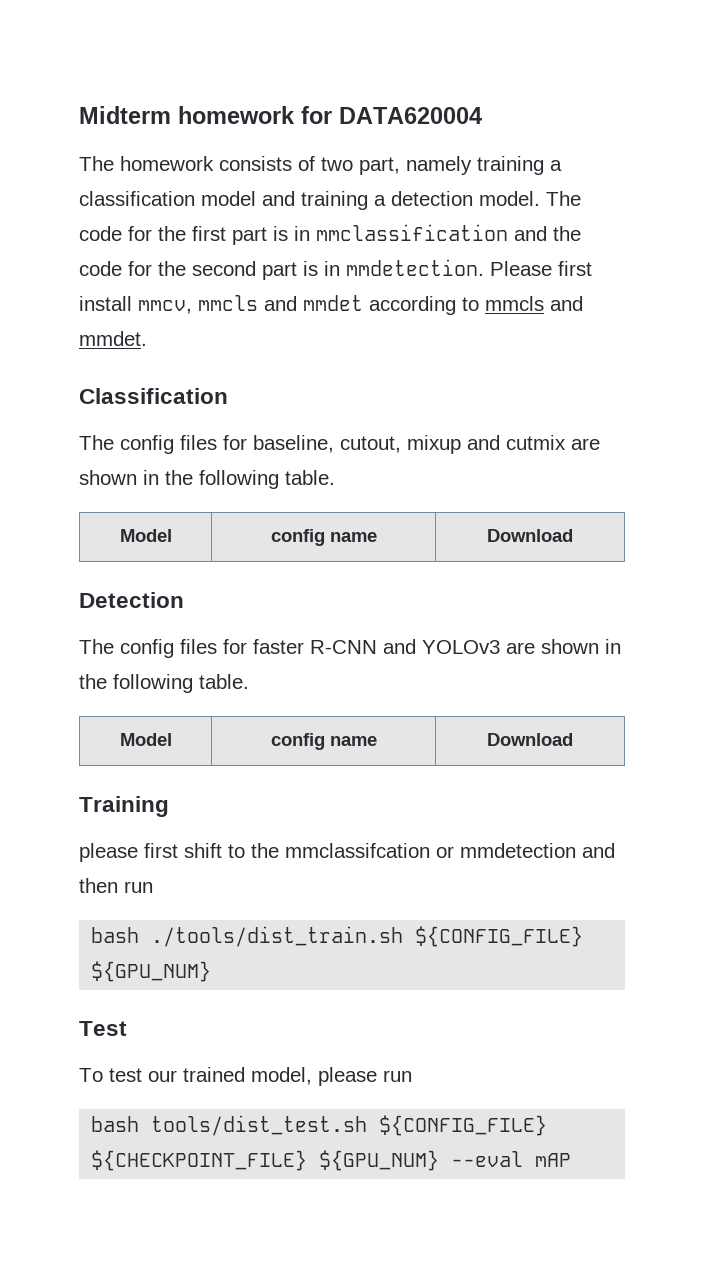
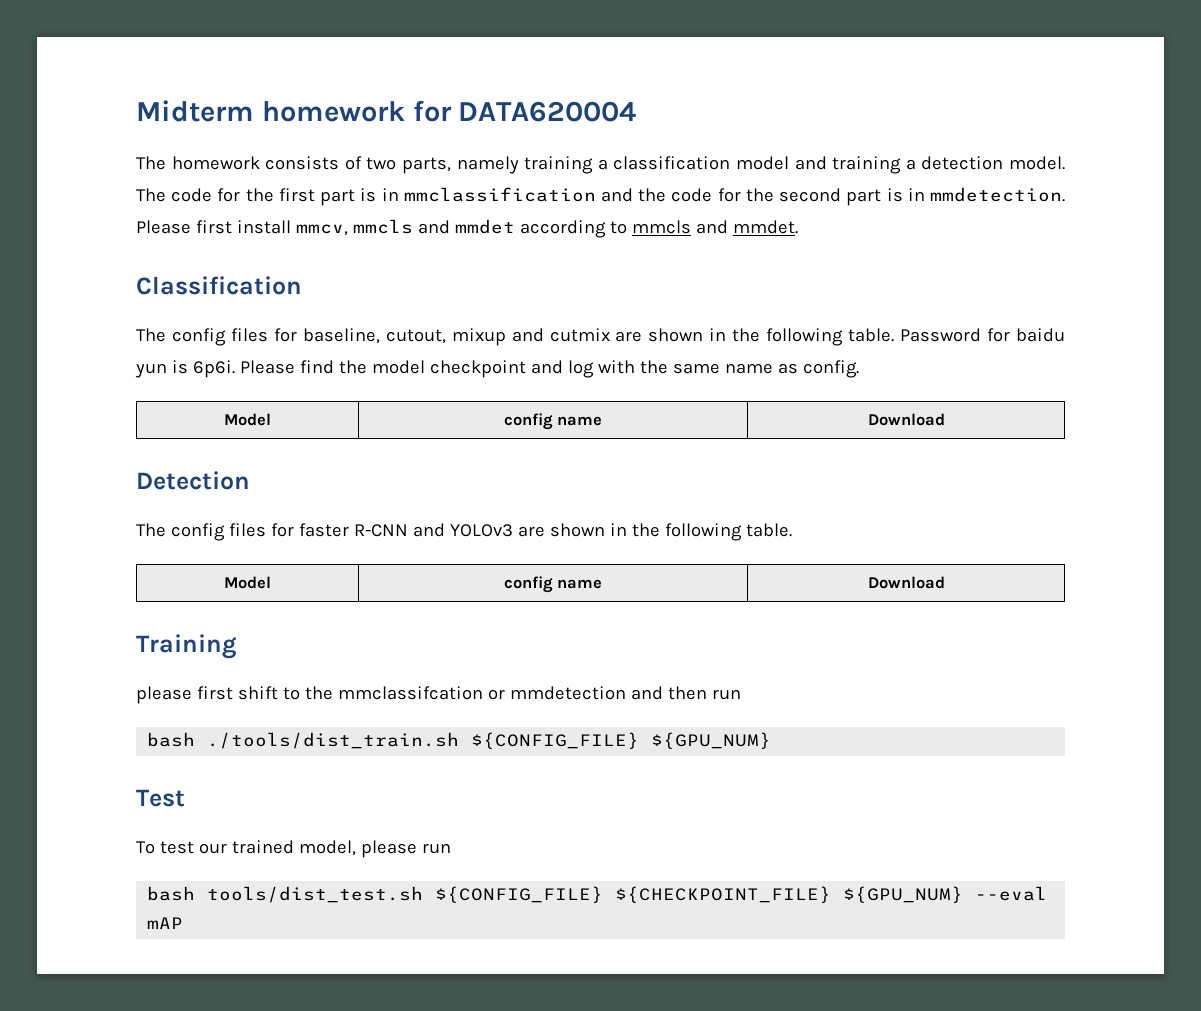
- The homework consists of two part, namely training a classification model and training a detection model.
+ The homework consists of two parts, namely training a classification model and training a detection model.
+ Password for baidu yun is 6p6i. Please find the model checkpoint and log with the same name as config.

